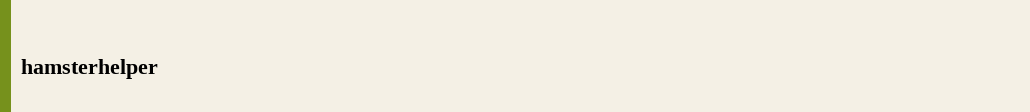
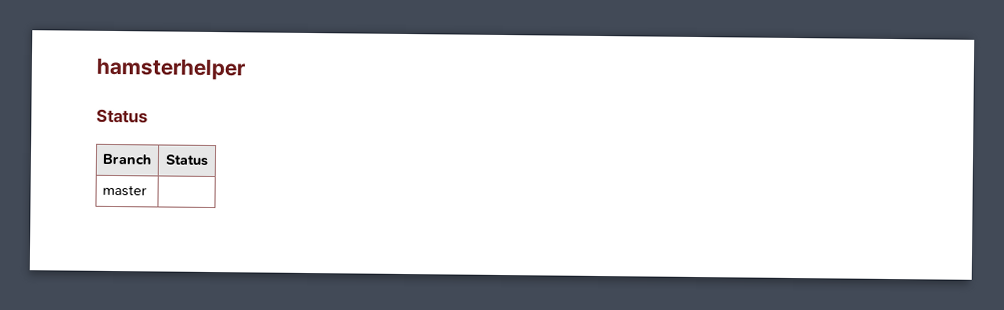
  hamsterhelper
+ Status
+ Branch | Status
+ master |

